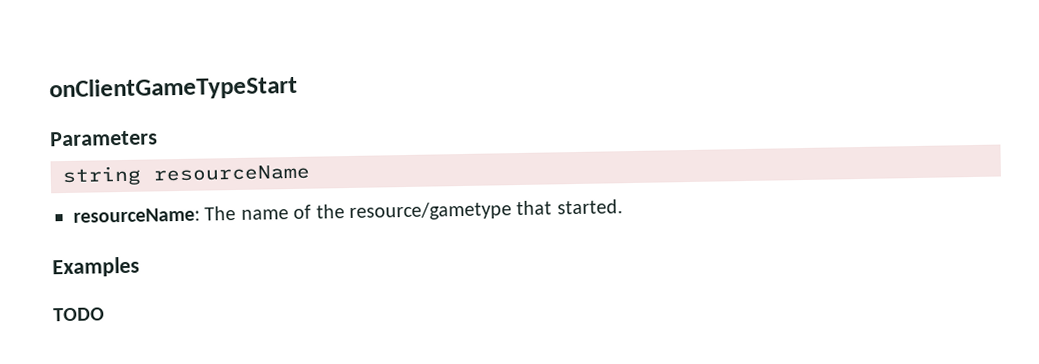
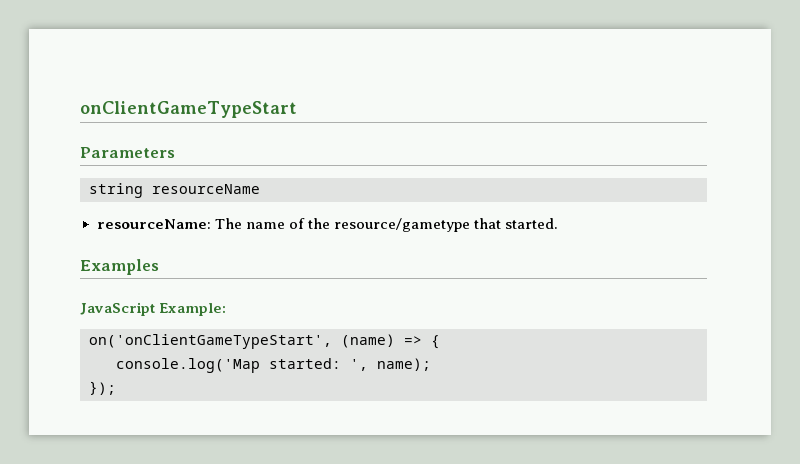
- TODO
+ JavaScript Example:
+ on('onClientGameTypeStart', (name) => {
+ console.log('Map started: ', name);
+ });

